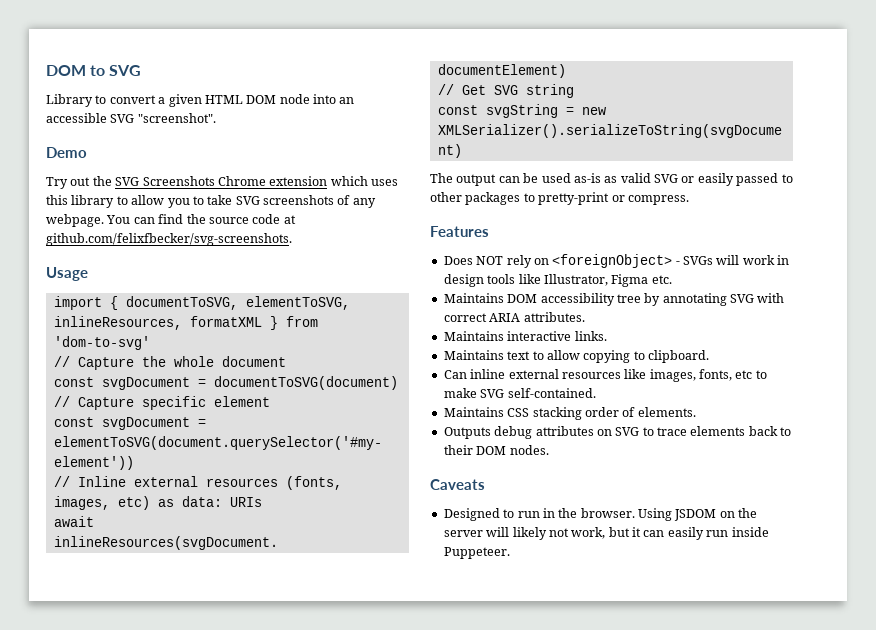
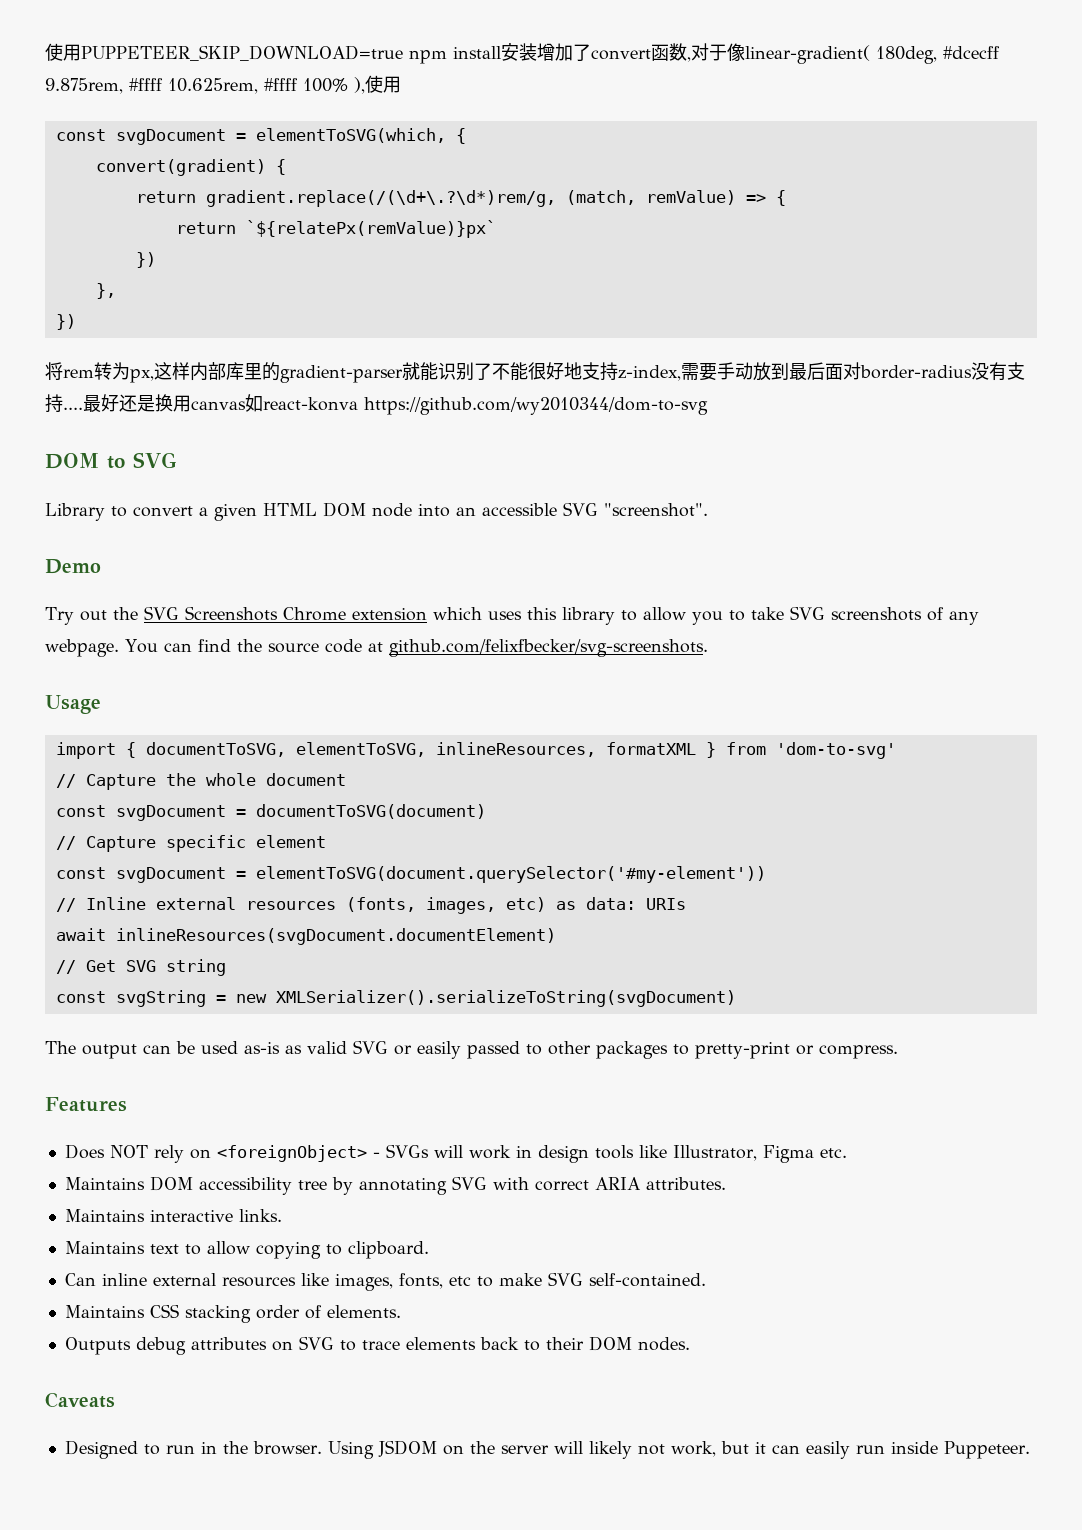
+ 使用PUPPETEER_SKIP_DOWNLOAD=true npm install安装增加了convert函数,对于像linear-gradient( 180deg, #dcecff 9.875rem, #ffff 10.625rem, #ffff 100% ),使用
+ const svgDocument = elementToSVG(which, {
+ convert(gradient) {
+ return gradient.replace(/(\d+\.?\d*)rem/g, (match, remValue) => {
+ return `${relatePx(remValue)}px`
+ })
+ },
+ })
+ 将rem转为px,这样内部库里的gradient-parser就能识别了不能很好地支持z-index,需要手动放到最后面对border-radius没有支持....最好还是换用canvas如react-konva https://github.com/wy2010344/dom-to-svg

